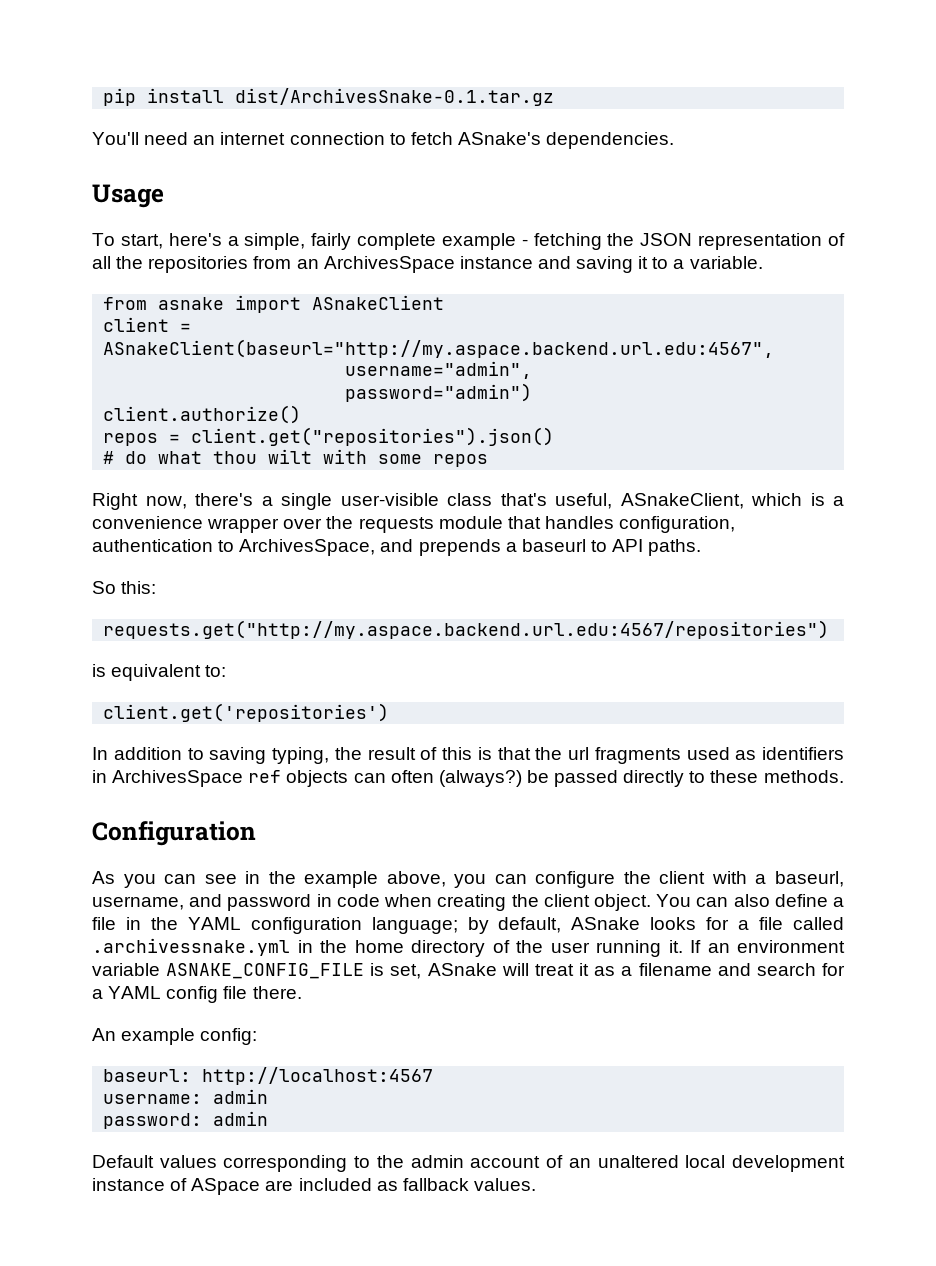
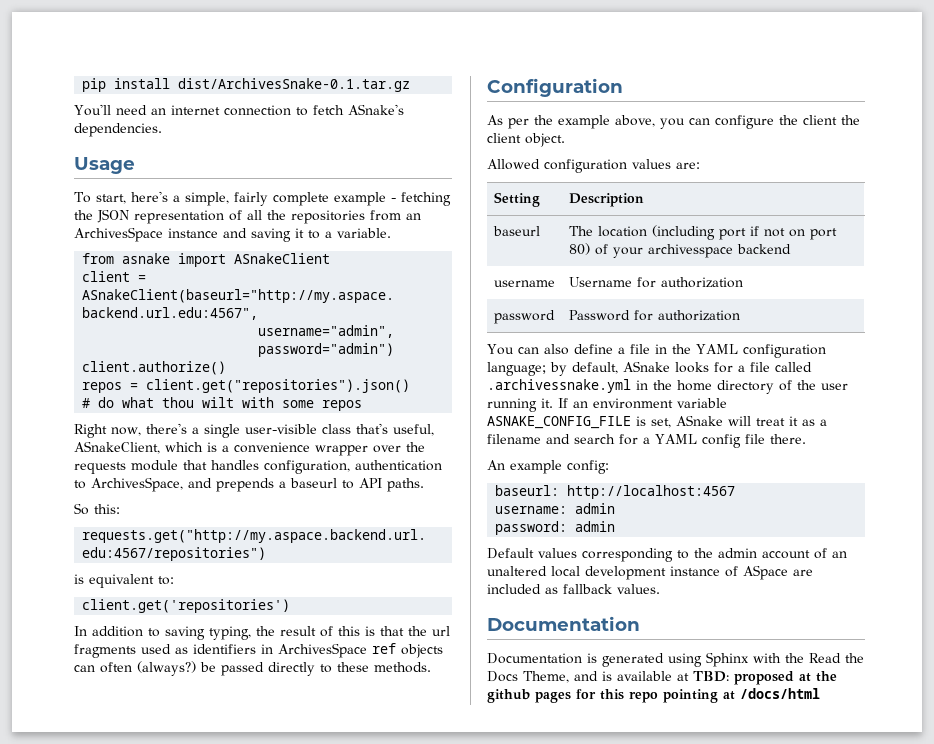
- As you can see in the example above, you can configure the client with a baseurl, username, and password in code when creating the client object. You can also define a file in the YAML configuration language; by default, ASnake looks for a file called .archivessnake.yml in the home directory of the user running it.
+ As per the example above, you can configure the client the client object.
+ Allowed configuration values are:
+ Setting | Description
+ baseurl | The location (including port if not on port 80) of your archivesspace backend
+ username | Username for authorization
+ password | Password for authorization
+ You can also define a file in the YAML configuration language; by default, ASnake looks for a file called .archivessnake.yml in the home directory of the user running it.
  Default values corresponding to the admin account of an unaltered local development instance of ASpace are included as fallback values.
+ Documentation
+ Documentation is generated using Sphinx with the Read the Docs Theme, and is available at TBD: proposed at the github pages for this repo pointing at /docs/html

